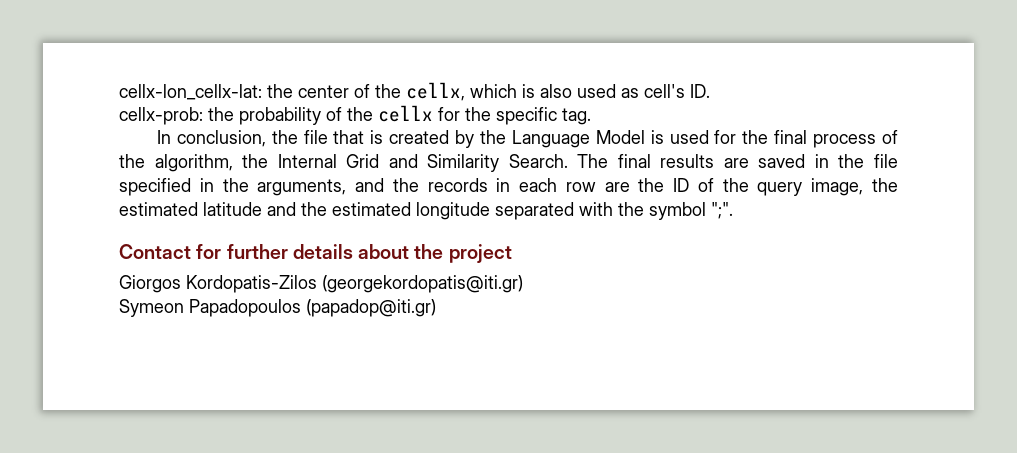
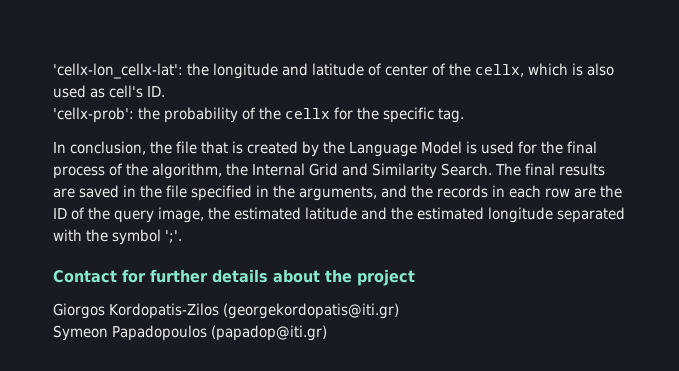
- cellx-lon_cellx-lat: the center of the cellx, which is also used as cell's ID.
+ 'cellx-lon_cellx-lat': the longitude and latitude of center of the cellx, which is also used as cell's ID.
- cellx-prob: the probability of the cellx for the specific tag.
+ 'cellx-prob': the probability of the cellx for the specific tag.
- The final results are saved in the file specified in the arguments, and the records in each row are the ID of the query image, the estimated latitude and the estimated longitude separated with the symbol ";".
+ The final results are saved in the file specified in the arguments, and the records in each row are the ID of the query image, the estimated latitude and the estimated longitude separated with the symbol ';'.

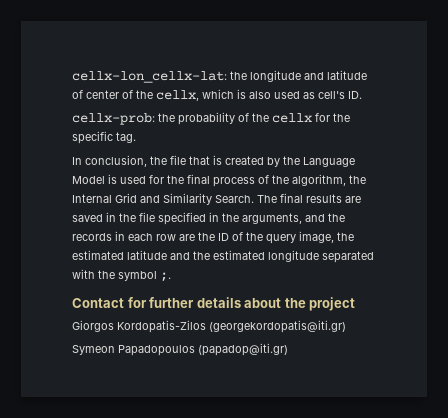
- 'cellx-lon_cellx-lat': the longitude and latitude of center of the cellx, which is also used as cell's ID.
+ cellx-lon_cellx-lat: the longitude and latitude of center of the cellx, which is also used as cell's ID.
- 'cellx-prob': the probability of the cellx for the specific tag.
+ cellx-prob: the probability of the cellx for the specific tag.
- The final results are saved in the file specified in the arguments, and the records in each row are the ID of the query image, the estimated latitude and the estimated longitude separated with the symbol ';'.
+ The final results are saved in the file specified in the arguments, and the records in each row are the ID of the query image, the estimated latitude and the estimated longitude separated with the symbol ;.

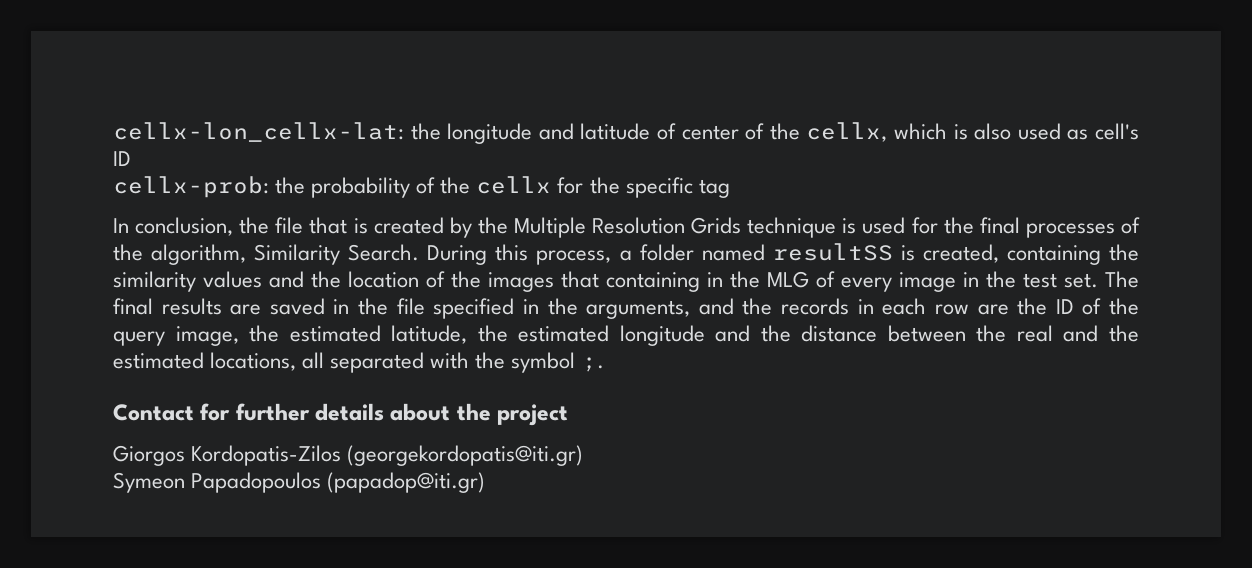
- cellx-lon_cellx-lat: the longitude and latitude of center of the cellx, which is also used as cell's ID.
+ cellx-lon_cellx-lat: the longitude and latitude of center of the cellx, which is also used as cell's ID
- cellx-prob: the probability of the cellx for the specific tag.
+ cellx-prob: the probability of the cellx for the specific tag
- In conclusion, the file that is created by the Language Model is used for the final process of the algorithm, the Internal Grid and Similarity Search.
+ In conclusion, the file that is created by the Multiple Resolution Grids technique is used for the final processes of the algorithm, Similarity Search. During this process, a folder named resultSS is created, containing the similarity values and the location of the images that containing in the MLG of every image in the test set.
- The final results are saved in the file specified in the arguments, and the records in each row are the ID of the query image, the estimated latitude and the estimated longitude separated with the symbol ;.
+ The final results are saved in the file specified in the arguments, and the records in each row are the ID of the query image, the estimated latitude, the estimated longitude and the distance between the real and the estimated locations, all separated with the symbol ;.

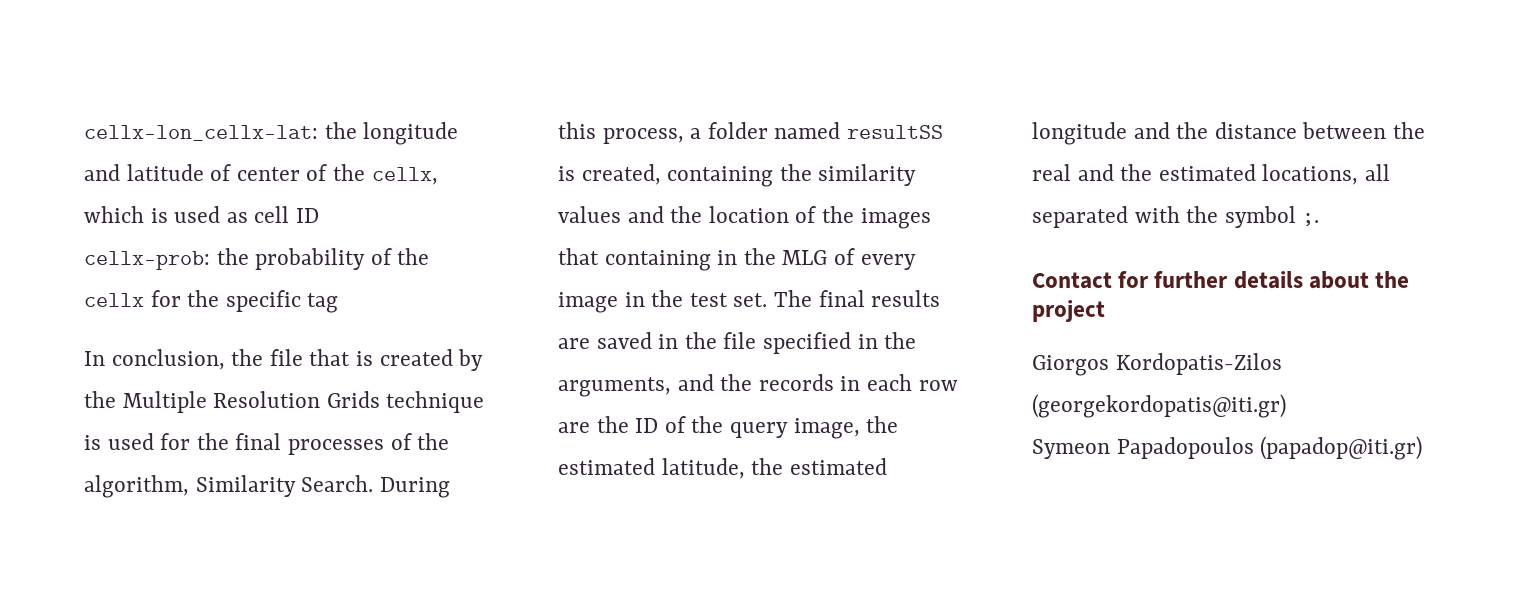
- cellx-lon_cellx-lat: the longitude and latitude of center of the cellx, which is also used as cell's ID
+ cellx-lon_cellx-lat: the longitude and latitude of center of the cellx, which is used as cell ID

